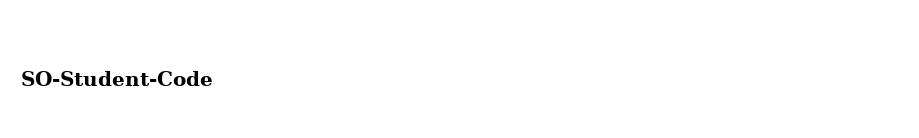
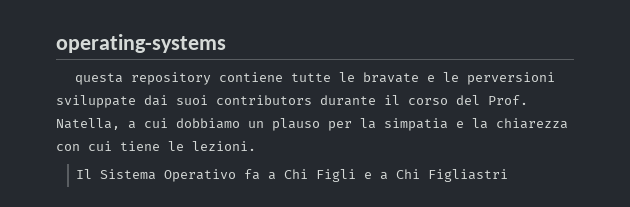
- SO-Student-Code
+ operating-systems
+ questa repository contiene tutte le bravate e le perversioni sviluppate dai suoi contributors durante il corso del Prof. Natella, a cui dobbiamo un plauso per la simpatia e la chiarezza con cui tiene le lezioni.
+ Il Sistema Operativo fa a Chi Figli e a Chi Figliastri

